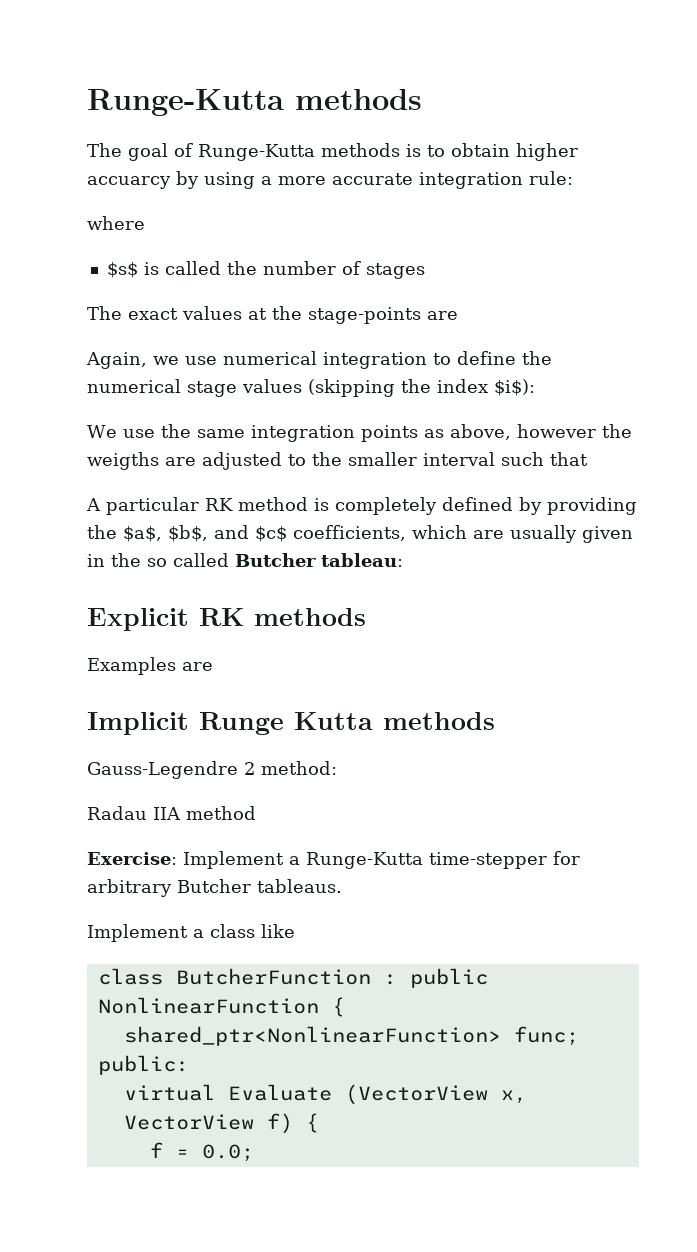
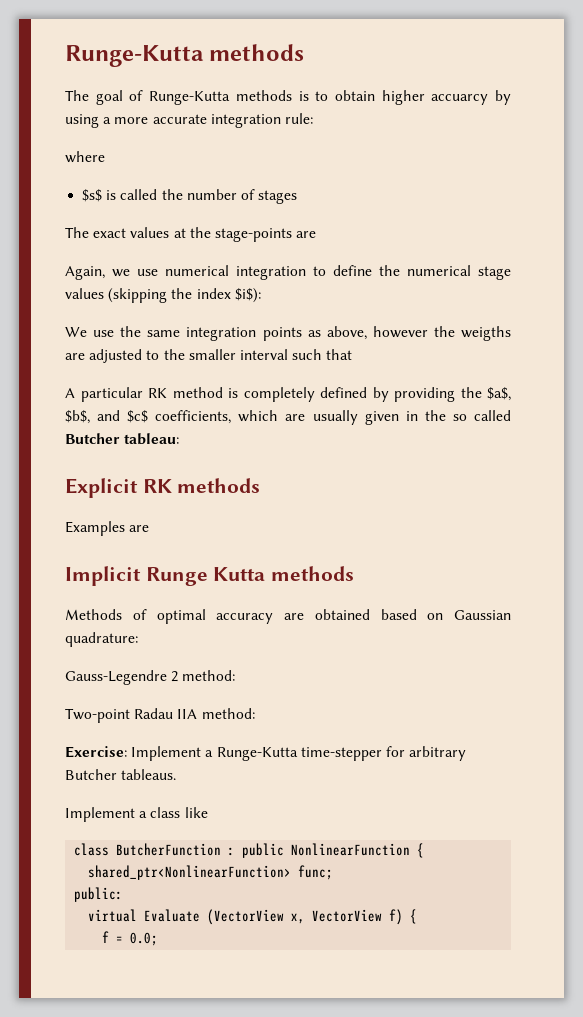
+ Methods of optimal accuracy are obtained based on Gaussian quadrature:
- Radau IIA method
+ Two-point Radau IIA method:

